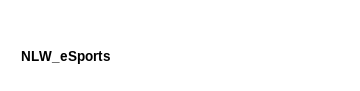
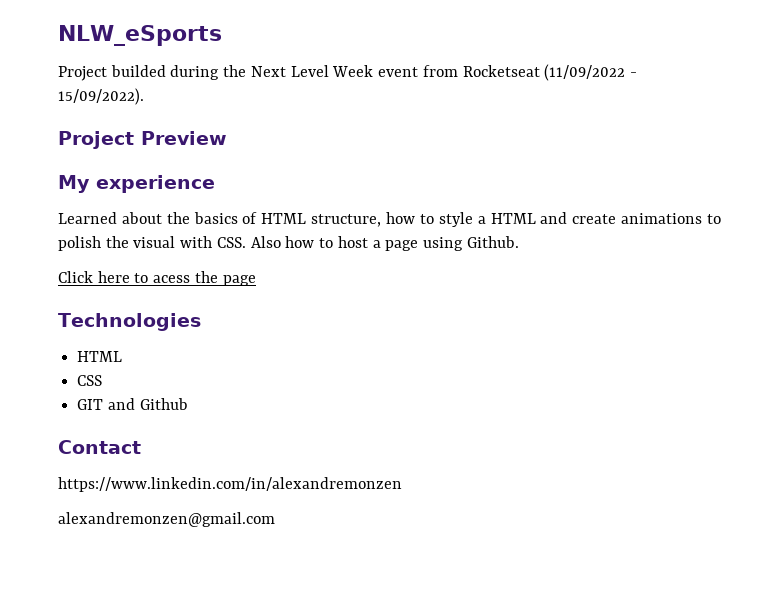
+ Project builded during the Next Level Week event from Rocketseat (11/09/2022 - 15/09/2022).
+ Project Preview
+ My experience
+ Learned about the basics of HTML structure, how to style a HTML and create animations to polish the visual with CSS. Also how to host a page using Github.
+ Click here to acess the page
+ Technologies
+ HTML
+ CSS
+ GIT and Github
+ Contact
+ https://www.linkedin.com/in/alexandremonzen
+ alexandremonzen@gmail.com

